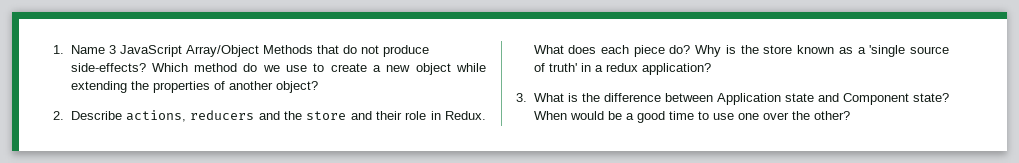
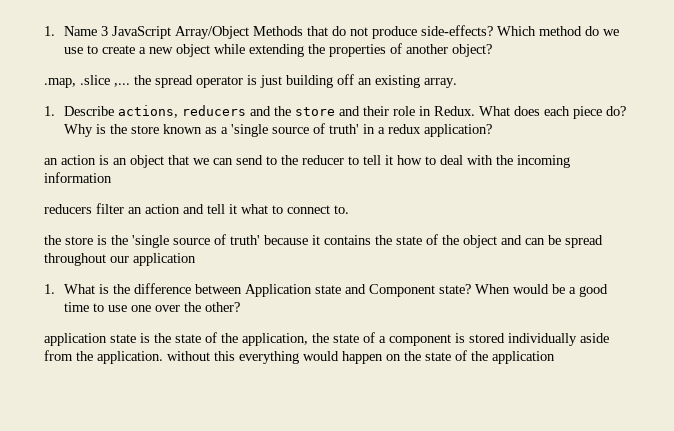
- 2. Describe actions, reducers and the store and their role in Redux.
+ .map, .slice ,... the spread operator is just building off an existing array.
+ 1. Describe actions, reducers and the store and their role in Redux.
- 3. What is the difference between Application state and Component state?
+ an action is an object that we can send to the reducer to tell it how to deal with the incoming information
+ reducers filter an action and tell it what to connect to.
+ the store is the 'single source of truth' because it contains the state of the object and can be spread throughout our application
+ 1. What is the difference between Application state and Component state?
+ application state is the state of the application, the state of a component is stored individually aside from the application. without this everything would happen on the state of the application

